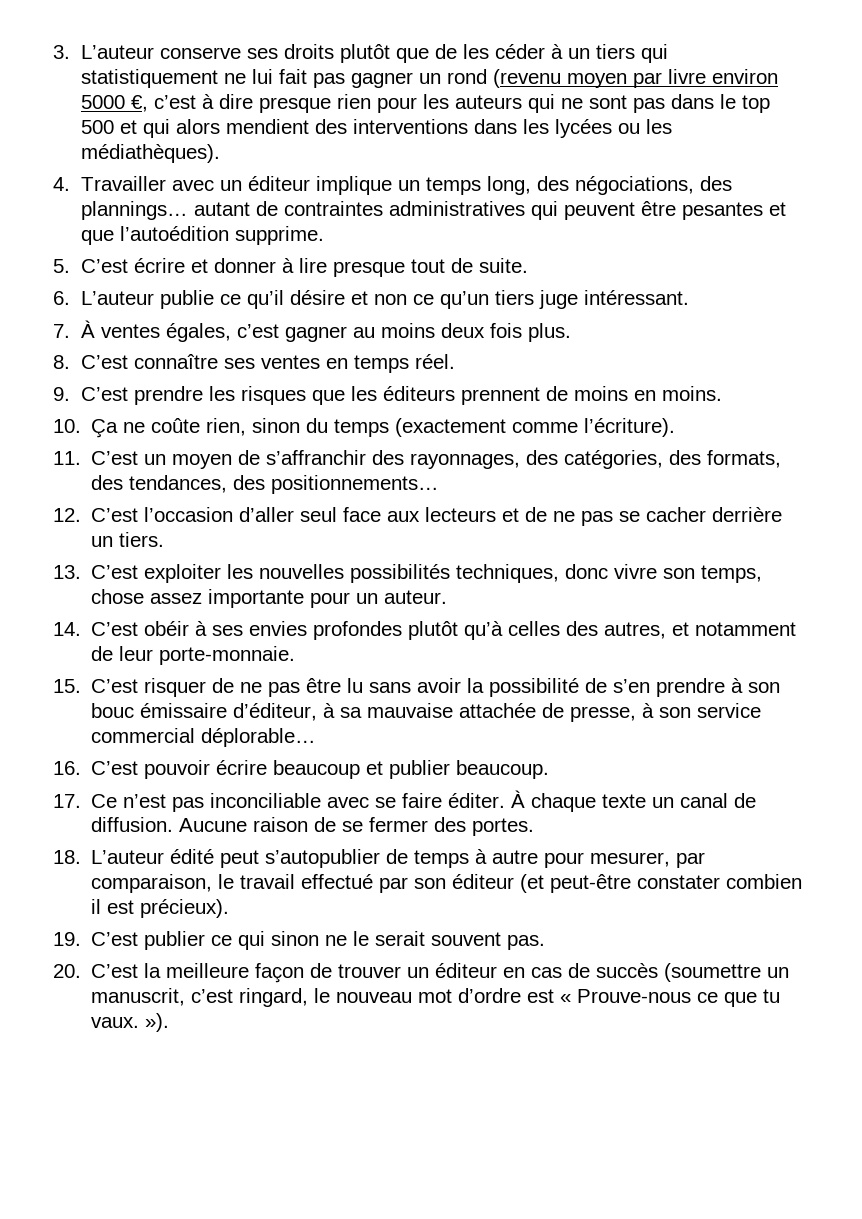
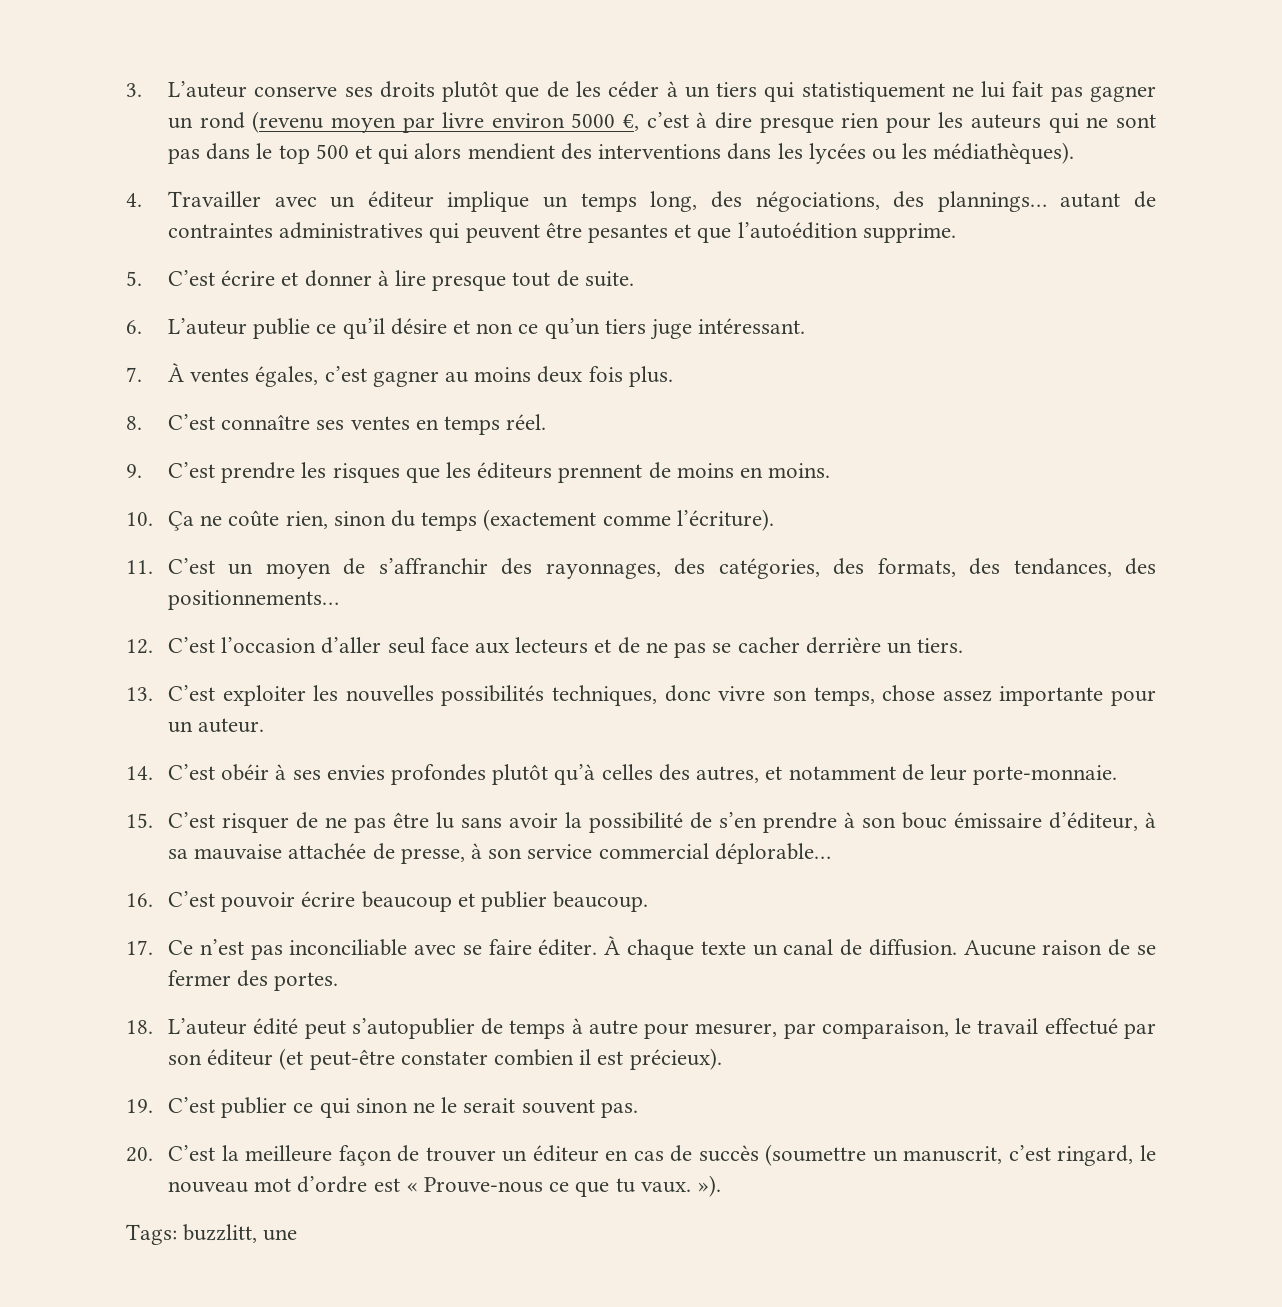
+ Tags: buzzlitt, une

